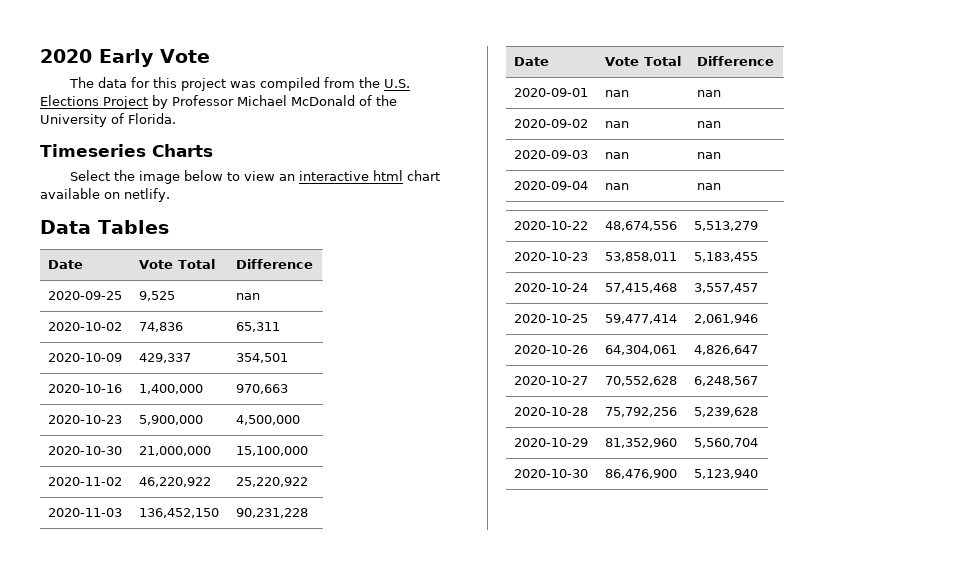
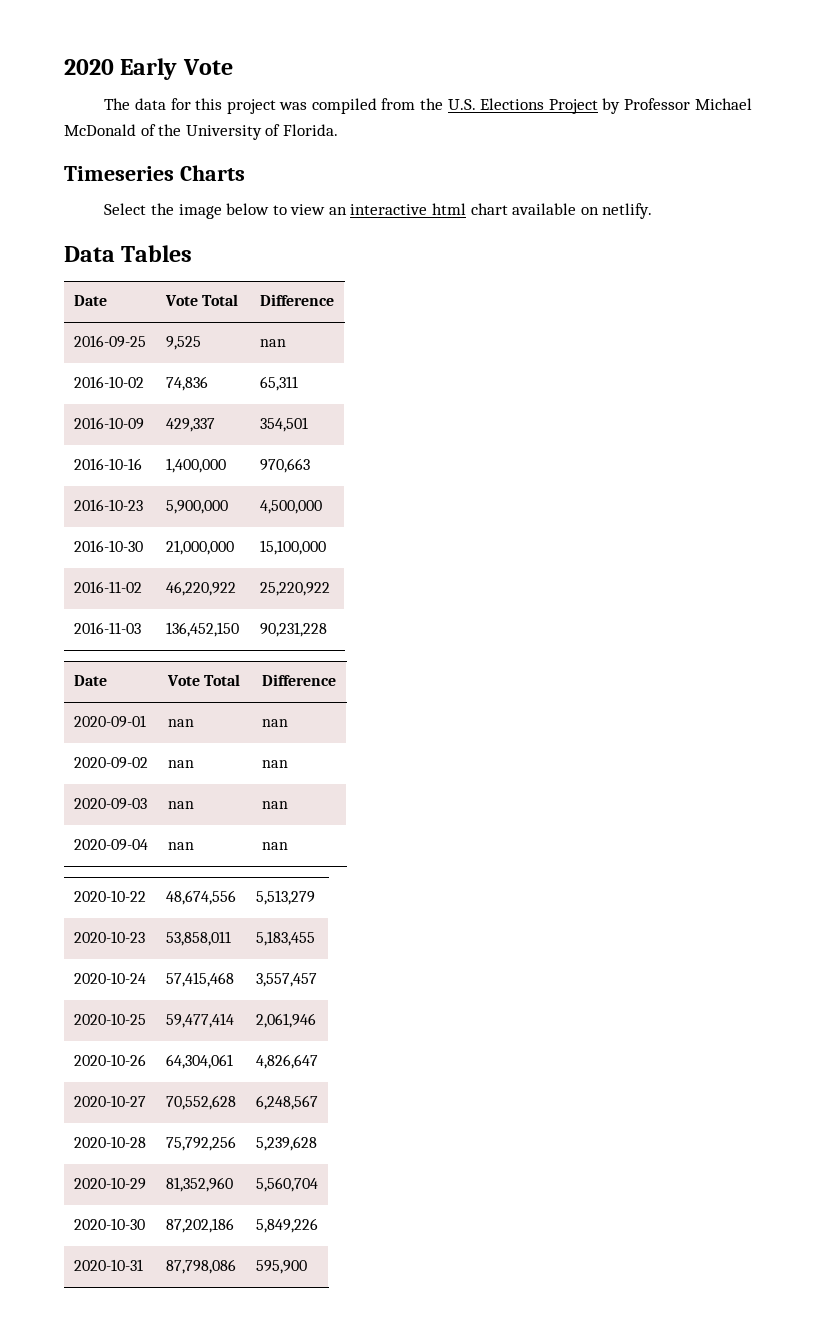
- 2020-09-25 | 9,525 | nan
+ 2016-09-25 | 9,525 | nan
- 2020-10-02 | 74,836 | 65,311
+ 2016-10-02 | 74,836 | 65,311
- 2020-10-09 | 429,337 | 354,501
+ 2016-10-09 | 429,337 | 354,501
- 2020-10-16 | 1,400,000 | 970,663
+ 2016-10-16 | 1,400,000 | 970,663
- 2020-10-23 | 5,900,000 | 4,500,000
+ 2016-10-23 | 5,900,000 | 4,500,000
- 2020-10-30 | 21,000,000 | 15,100,000
+ 2016-10-30 | 21,000,000 | 15,100,000
- 2020-11-02 | 46,220,922 | 25,220,922
+ 2016-11-02 | 46,220,922 | 25,220,922
- 2020-11-03 | 136,452,150 | 90,231,228
+ 2016-11-03 | 136,452,150 | 90,231,228
- 2020-10-30 | 86,476,900 | 5,123,940
+ 2020-10-30 | 87,202,186 | 5,849,226
+ 2020-10-31 | 87,798,086 | 595,900

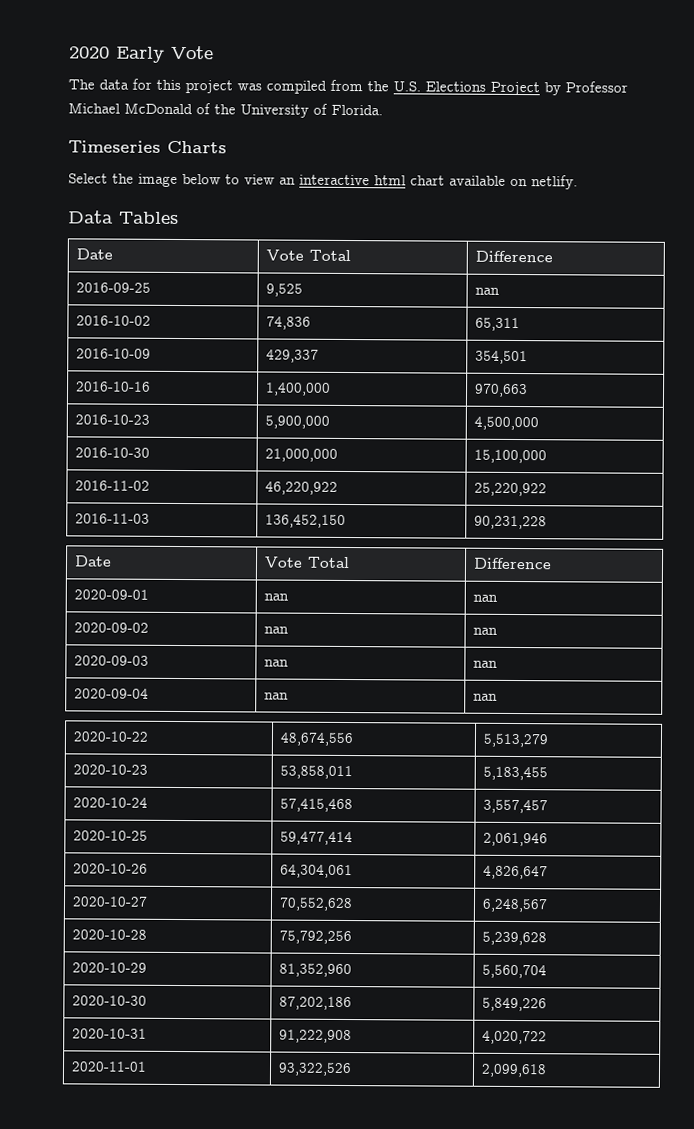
- 2020-10-31 | 87,798,086 | 595,900
+ 2020-10-31 | 91,222,908 | 4,020,722
+ 2020-11-01 | 93,322,526 | 2,099,618

